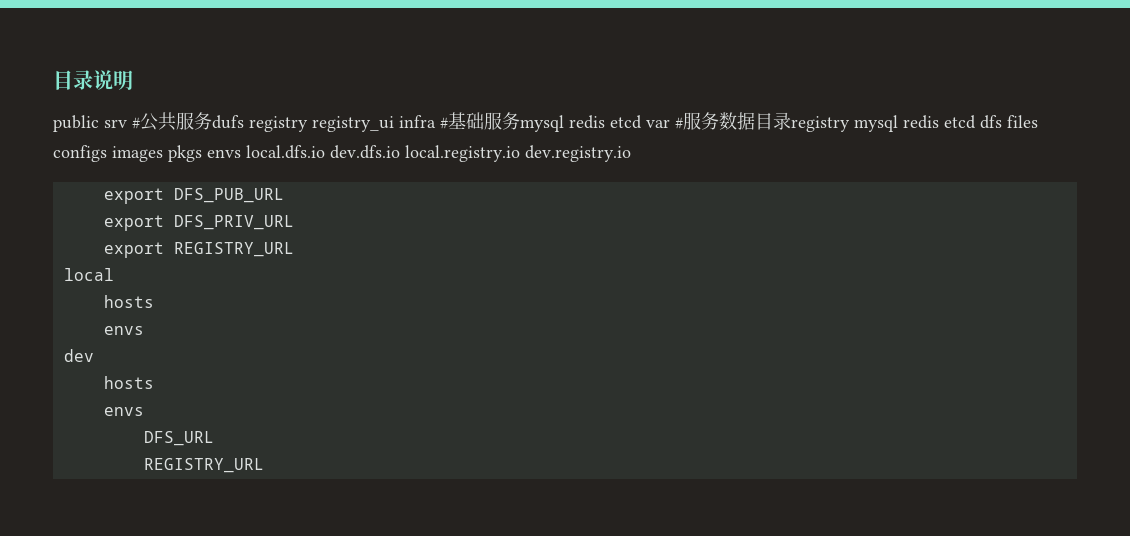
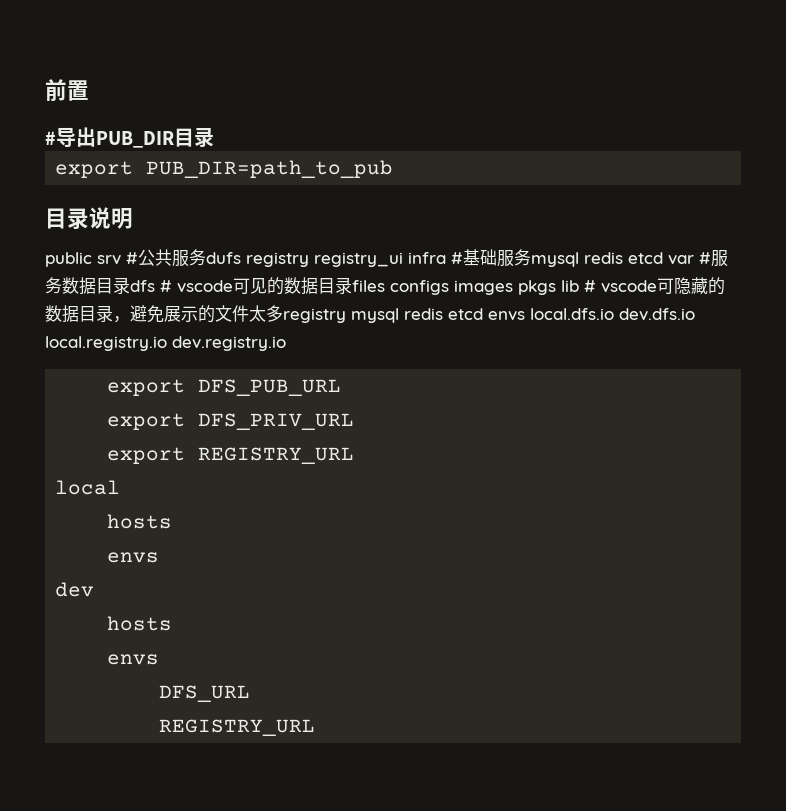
+ 前置
+ #导出PUB_DIR目录
+ export PUB_DIR=path_to_pub
- public srv #公共服务dufs registry registry_ui infra #基础服务mysql redis etcd var #服务数据目录registry mysql redis etcd dfs files configs images pkgs envs local.dfs.io dev.dfs.io local.registry.io dev.registry.io
+ public srv #公共服务dufs registry registry_ui infra #基础服务mysql redis etcd var #服务数据目录dfs # vscode可见的数据目录files configs images pkgs lib # vscode可隐藏的数据目录，避免展示的文件太多registry mysql redis etcd envs local.dfs.io dev.dfs.io local.registry.io dev.registry.io

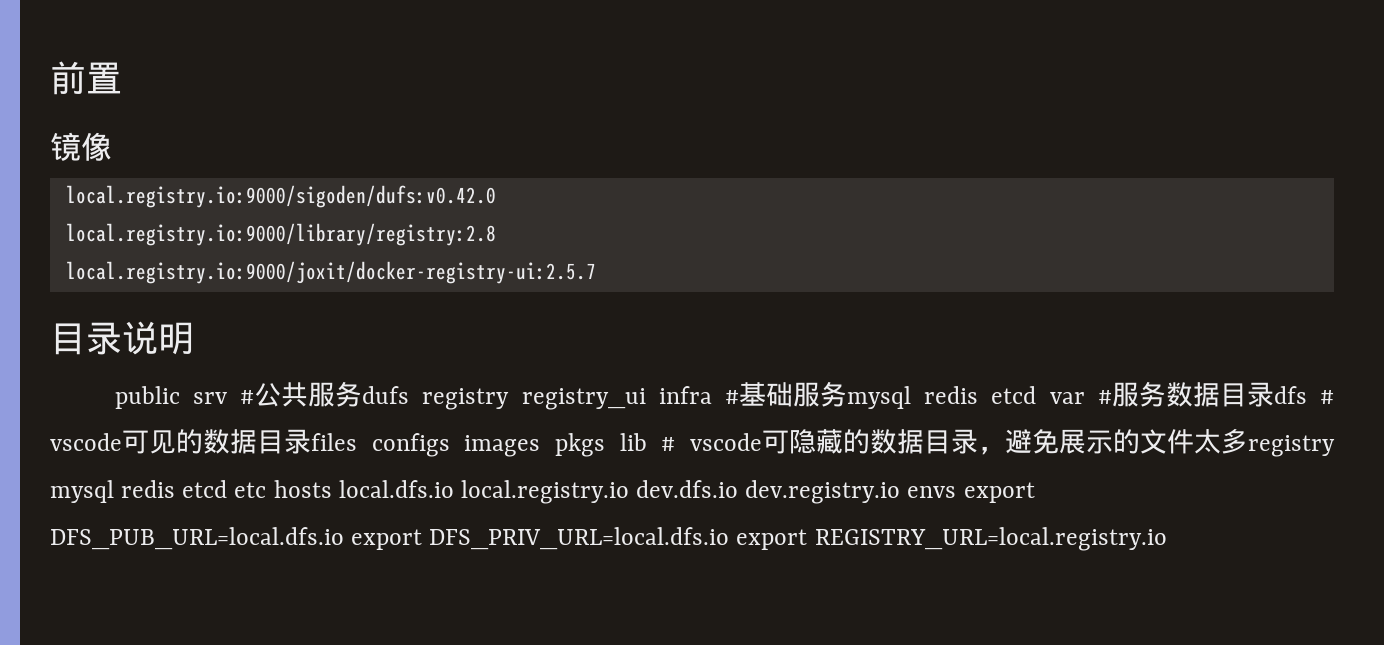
- #导出PUB_DIR目录
- export PUB_DIR=path_to_pub
+ 镜像
+ local.registry.io:9000/sigoden/dufs:v0.42.0
+ local.registry.io:9000/library/registry:2.8
+ local.registry.io:9000/joxit/docker-registry-ui:2.5.7
- public srv #公共服务dufs registry registry_ui infra #基础服务mysql redis etcd var #服务数据目录dfs # vscode可见的数据目录files configs images pkgs lib # vscode可隐藏的数据目录，避免展示的文件太多registry mysql redis etcd envs local.dfs.io dev.dfs.io local.registry.io dev.registry.io
- export DFS_PUB_URL
- export DFS_PRIV_URL
- export REGISTRY_URL
- local
- hosts
- envs
- dev
- hosts
- envs
- DFS_URL
- REGISTRY_URL
+ public srv #公共服务dufs registry registry_ui infra #基础服务mysql redis etcd var #服务数据目录dfs # vscode可见的数据目录files configs images pkgs lib # vscode可隐藏的数据目录，避免展示的文件太多registry mysql redis etcd etc hosts local.dfs.io local.registry.io dev.dfs.io dev.registry.io envs export DFS_PUB_URL=local.dfs.io export DFS_PRIV_URL=local.dfs.io export REGISTRY_URL=local.registry.io

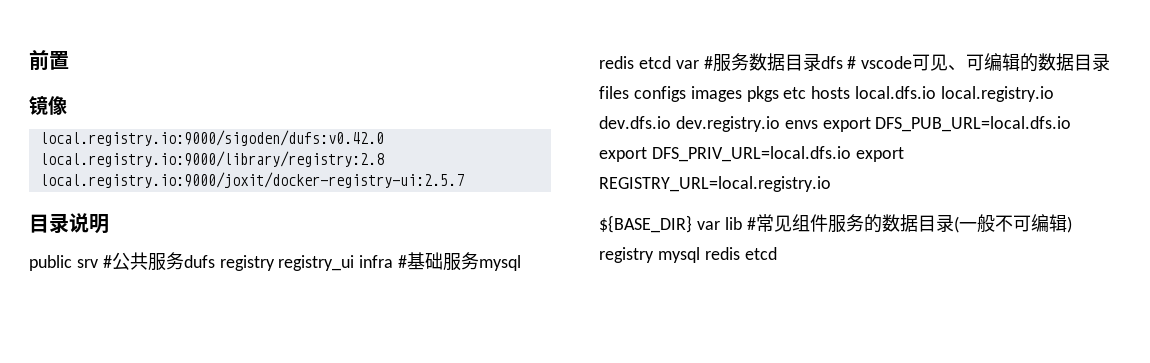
- public srv #公共服务dufs registry registry_ui infra #基础服务mysql redis etcd var #服务数据目录dfs # vscode可见的数据目录files configs images pkgs lib # vscode可隐藏的数据目录，避免展示的文件太多registry mysql redis etcd etc hosts local.dfs.io local.registry.io dev.dfs.io dev.registry.io envs export DFS_PUB_URL=local.dfs.io export DFS_PRIV_URL=local.dfs.io export REGISTRY_URL=local.registry.io
+ public srv #公共服务dufs registry registry_ui infra #基础服务mysql redis etcd var #服务数据目录dfs # vscode可见、可编辑的数据目录files configs images pkgs etc hosts local.dfs.io local.registry.io dev.dfs.io dev.registry.io envs export DFS_PUB_URL=local.dfs.io export DFS_PRIV_URL=local.dfs.io export REGISTRY_URL=local.registry.io
+ ${BASE_DIR} var lib #常见组件服务的数据目录(一般不可编辑) registry mysql redis etcd

